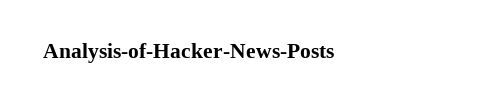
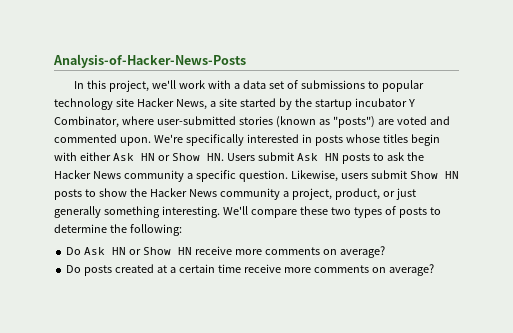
+ In this project, we'll work with a data set of submissions to popular technology site Hacker News, a site started by the startup incubator Y Combinator, where user-submitted stories (known as "posts") are voted and commented upon. We're specifically interested in posts whose titles begin with either Ask HN or Show HN. Users submit Ask HN posts to ask the Hacker News community a specific question. Likewise, users submit Show HN posts to show the Hacker News community a project, product, or just generally something interesting. We'll compare these two types of posts to determine the following:
+ Do Ask HN or Show HN receive more comments on average?
+ Do posts created at a certain time receive more comments on average?

